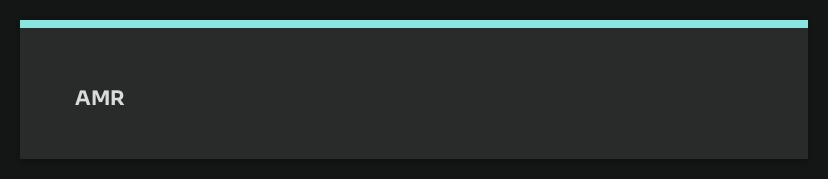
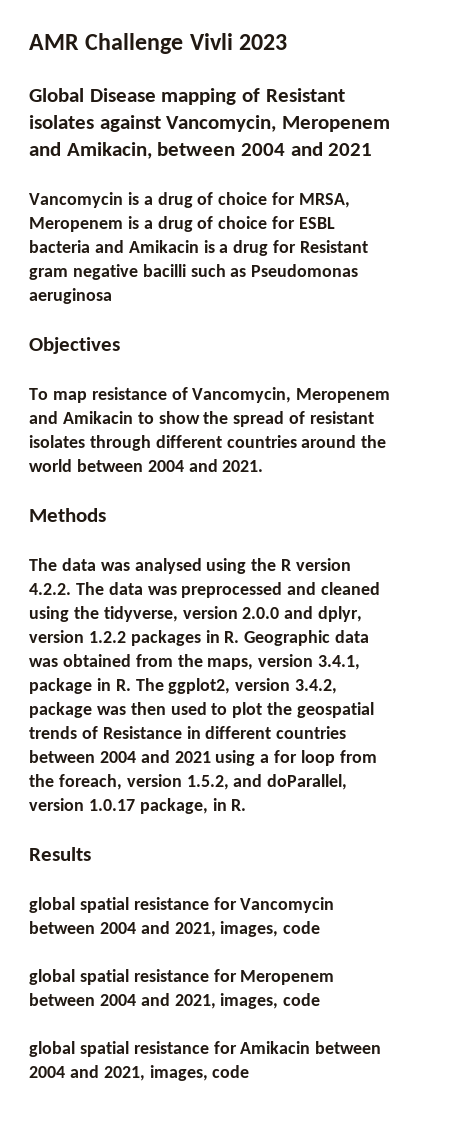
- AMR
+ AMR Challenge Vivli 2023
+ Global Disease mapping of Resistant isolates against Vancomycin, Meropenem and Amikacin, between 2004 and 2021
+ Vancomycin is a drug of choice for MRSA, Meropenem is a drug of choice for ESBL bacteria and Amikacin is a drug for Resistant gram negative bacilli such as Pseudomonas aeruginosa
+ Objectives
+ To map resistance of Vancomycin, Meropenem and Amikacin to show the spread of resistant isolates through different countries around the world between 2004 and 2021.
+ Methods
+ The data was analysed using the R version 4.2.2. The data was preprocessed and cleaned using the tidyverse, version 2.0.0 and dplyr, version 1.2.2 packages in R. Geographic data was obtained from the maps, version 3.4.1, package in R. The ggplot2, version 3.4.2, package was then used to plot the geospatial trends of Resistance in different countries between 2004 and 2021 using a for loop from the foreach, version 1.5.2, and doParallel, version 1.0.17 package, in R.
+ Results
+ global spatial resistance for Vancomycin between 2004 and 2021, images, code
+ global spatial resistance for Meropenem between 2004 and 2021, images, code
+ global spatial resistance for Amikacin between 2004 and 2021, images, code

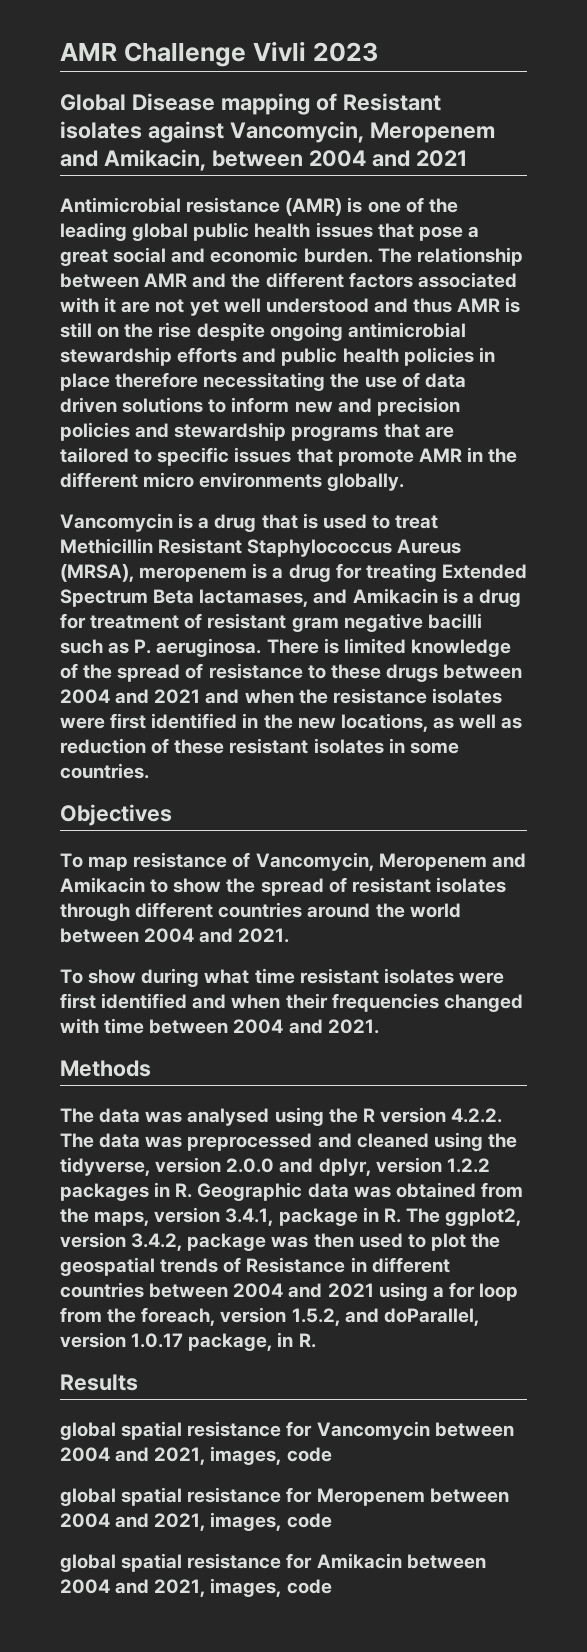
- Vancomycin is a drug of choice for MRSA, Meropenem is a drug of choice for ESBL bacteria and Amikacin is a drug for Resistant gram negative bacilli such as Pseudomonas aeruginosa
+ Antimicrobial resistance (AMR) is one of the leading global public health issues that pose a great social and economic burden. The relationship between AMR and the different factors associated with it are not yet well understood and thus AMR is still on the rise despite ongoing antimicrobial stewardship efforts and public health policies in place therefore necessitating the use of data driven solutions to inform new and precision policies and stewardship programs that are tailored to specific issues that promote AMR in the different micro environments globally.
+ Vancomycin is a drug that is used to treat Methicillin Resistant Staphylococcus Aureus (MRSA), meropenem is a drug for treating Extended Spectrum Beta lactamases, and Amikacin is a drug for treatment of resistant gram negative bacilli such as P. aeruginosa. There is limited knowledge of the spread of resistance to these drugs between 2004 and 2021 and when the resistance isolates were first identified in the new locations, as well as reduction of these resistant isolates in some countries.
+ To show during what time resistant isolates were first identified and when their frequencies changed with time between 2004 and 2021.

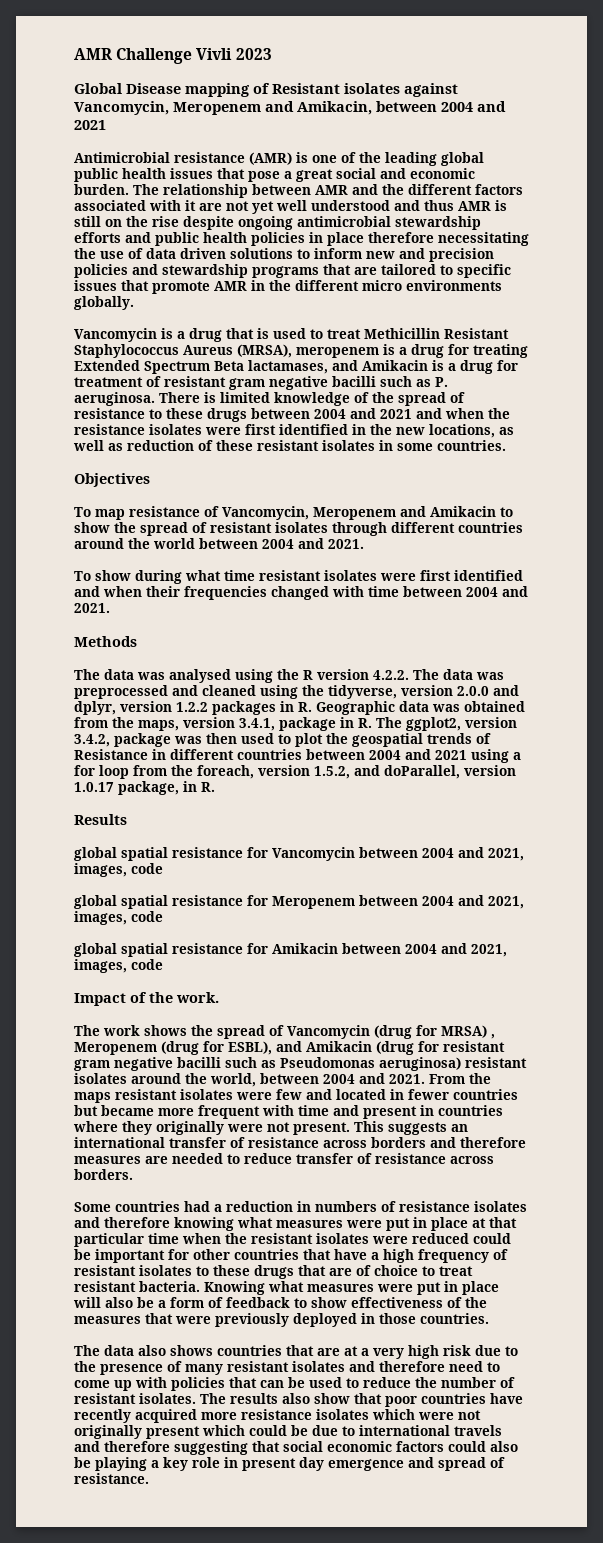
+ Impact of the work.
+ The work shows the spread of Vancomycin (drug for MRSA) , Meropenem (drug for ESBL), and Amikacin (drug for resistant gram negative bacilli such as Pseudomonas aeruginosa) resistant isolates around the world, between 2004 and 2021. From the maps resistant isolates were few and located in fewer countries but became more frequent with time and present in countries where they originally were not present. This suggests an international transfer of resistance across borders and therefore measures are needed to reduce transfer of resistance across borders.
+ Some countries had a reduction in numbers of resistance isolates and therefore knowing what measures were put in place at that particular time when the resistant isolates were reduced could be important for other countries that have a high frequency of resistant isolates to these drugs that are of choice to treat resistant bacteria. Knowing what measures were put in place will also be a form of feedback to show effectiveness of the measures that were previously deployed in those countries.
+ The data also shows countries that are at a very high risk due to the presence of many resistant isolates and therefore need to come up with policies that can be used to reduce the number of resistant isolates. The results also show that poor countries have recently acquired more resistance isolates which were not originally present which could be due to international travels and therefore suggesting that social economic factors could also be playing a key role in present day emergence and spread of resistance.

